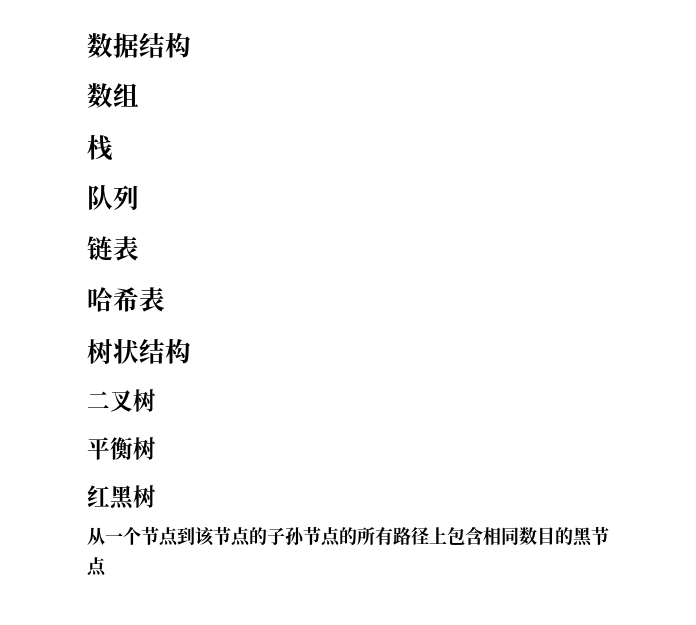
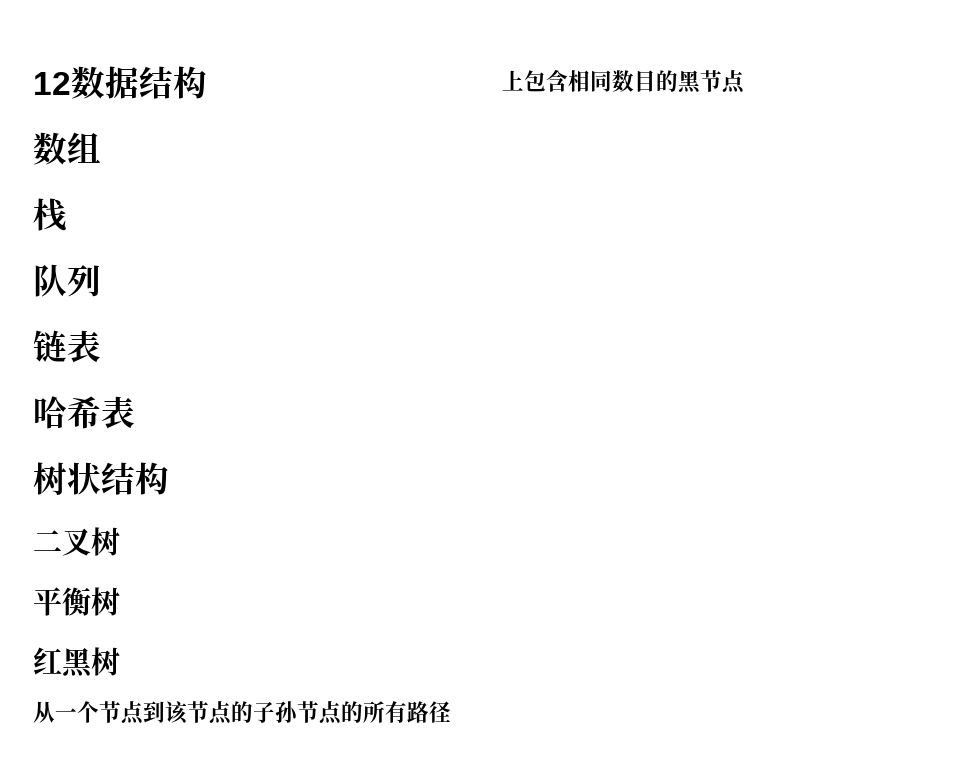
- 数据结构
+ 12数据结构

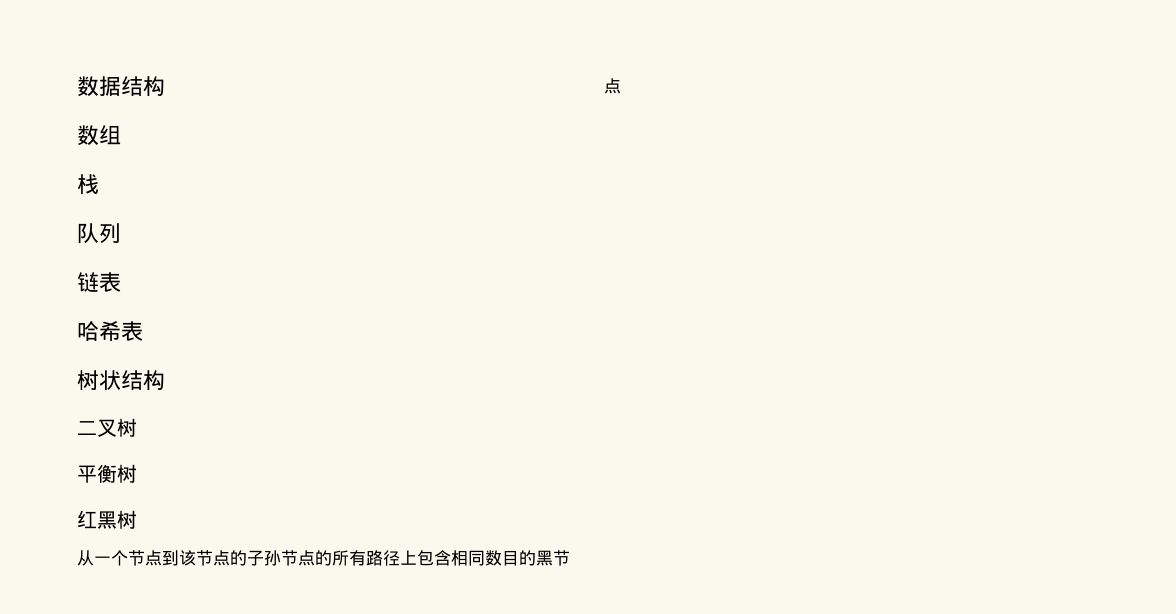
- 12数据结构
+ 数据结构

